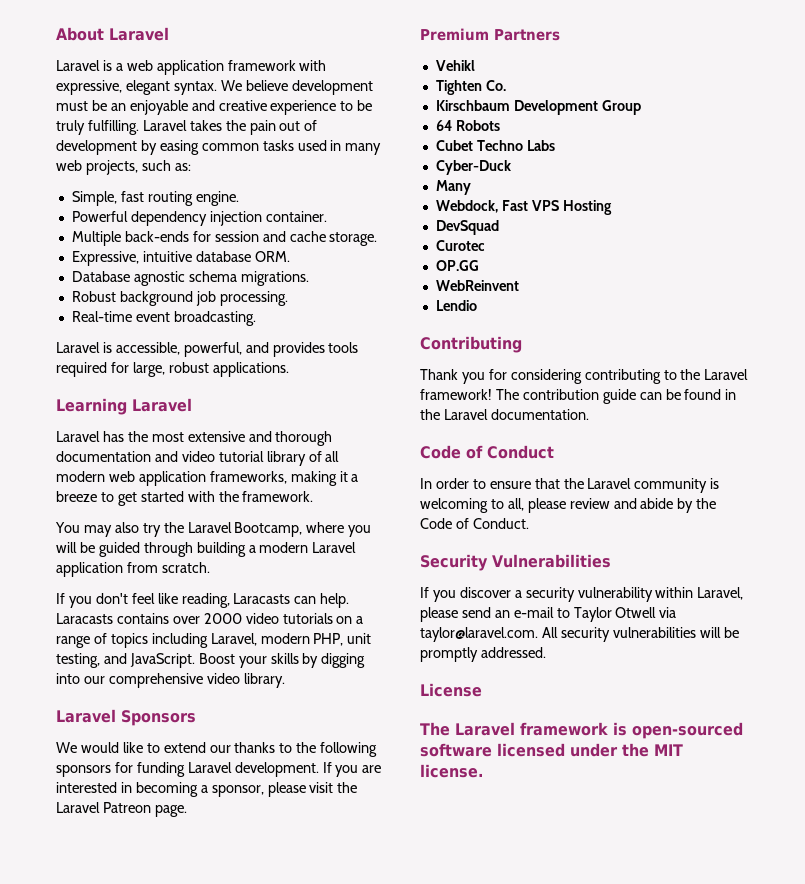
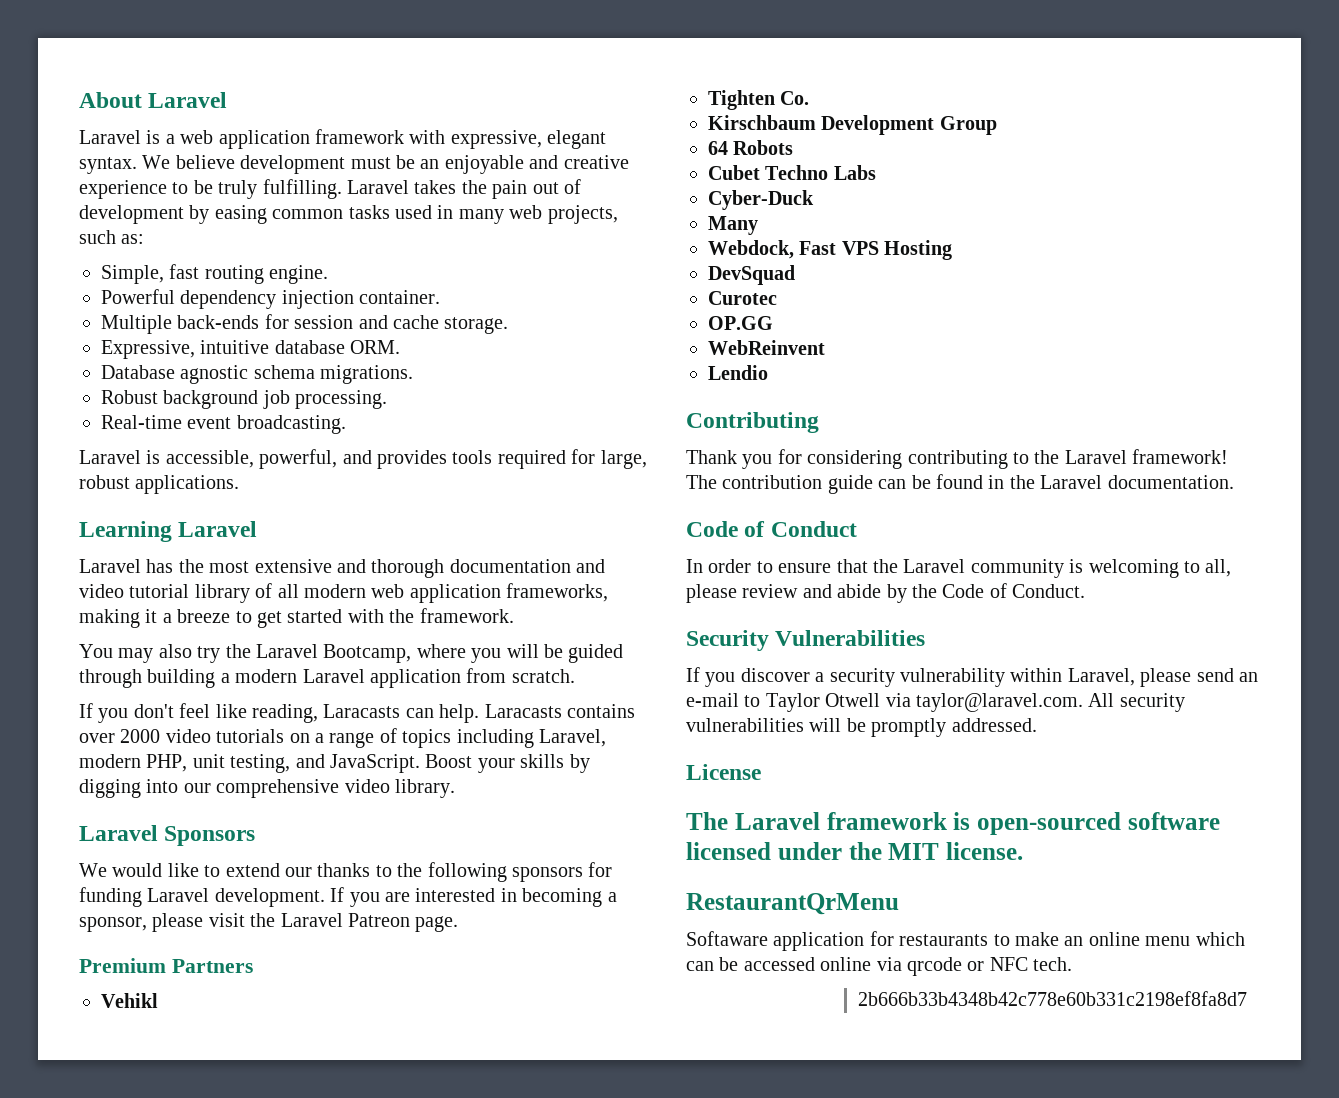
+ RestaurantQrMenu
+ Softaware application for restaurants to make an online menu which can be accessed online via qrcode or NFC tech.
+ 2b666b33b4348b42c778e60b331c2198ef8fa8d7

